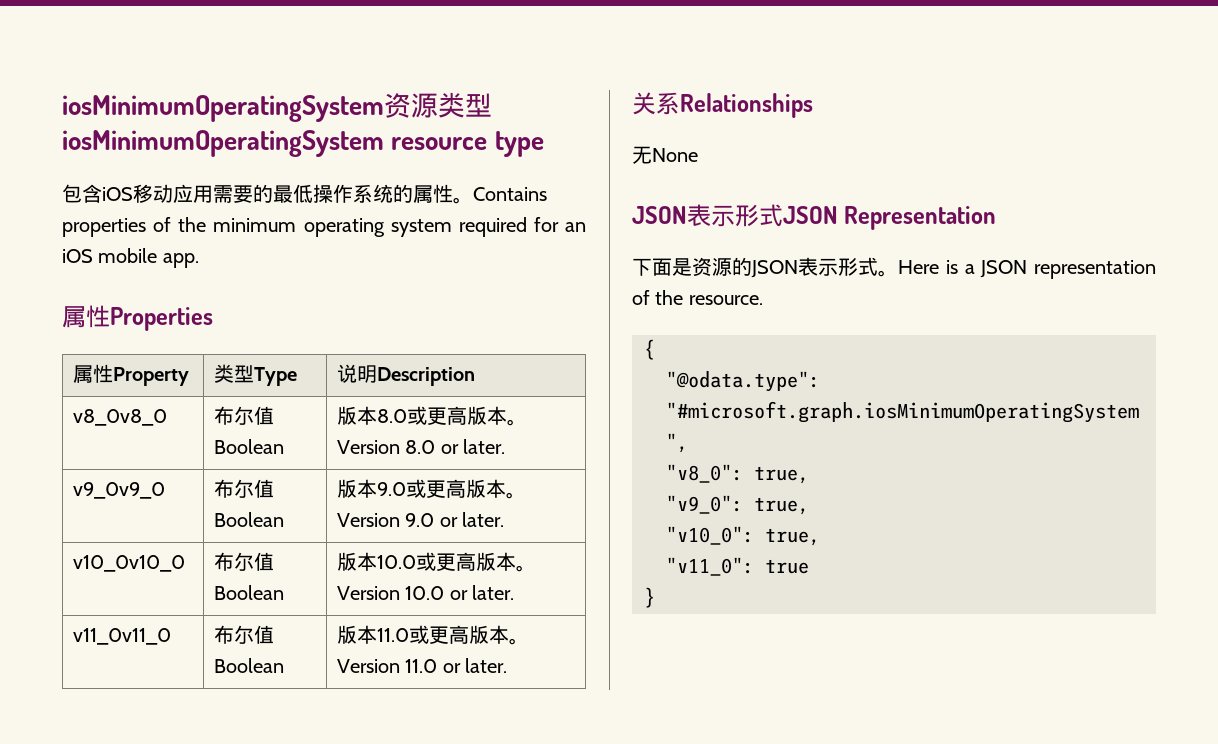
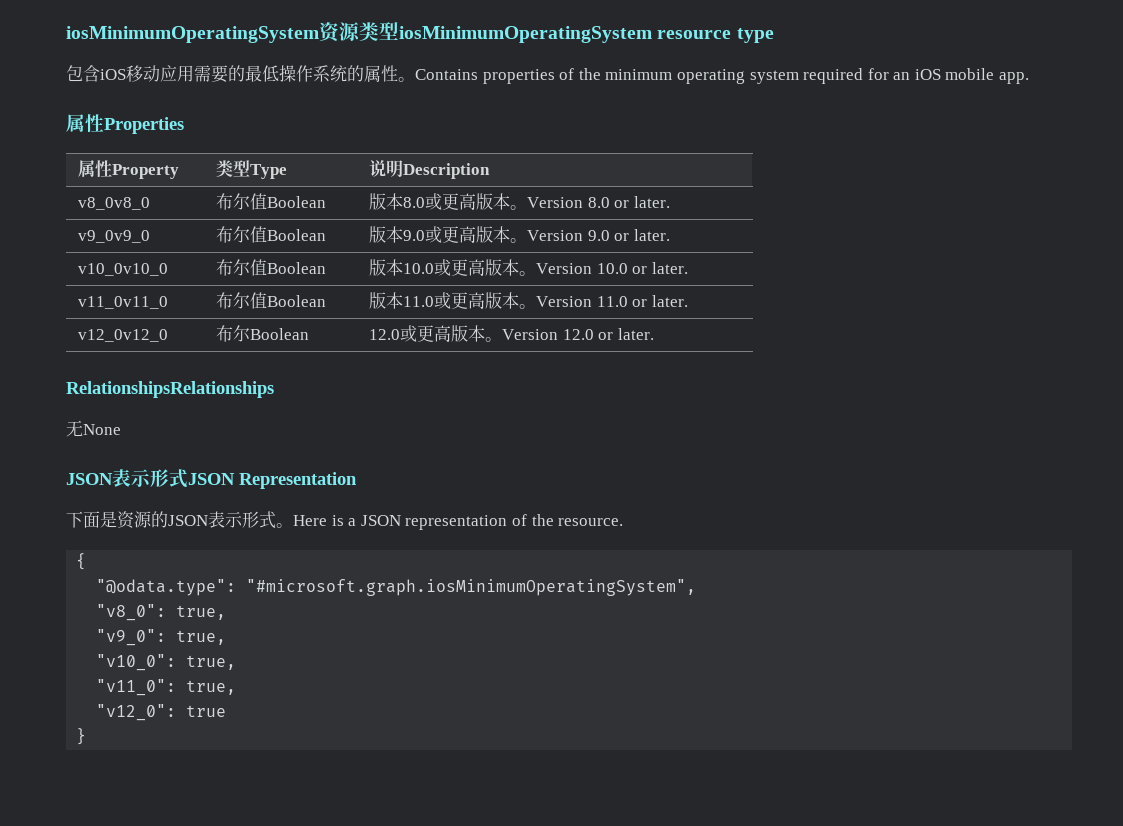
- 关系Relationships
+ v12_0v12_0 | 布尔Boolean | 12.0或更高版本。Version 12.0 or later.
+ RelationshipsRelationships
- "v11_0": true
+ "v11_0": true,
+ "v12_0": true

